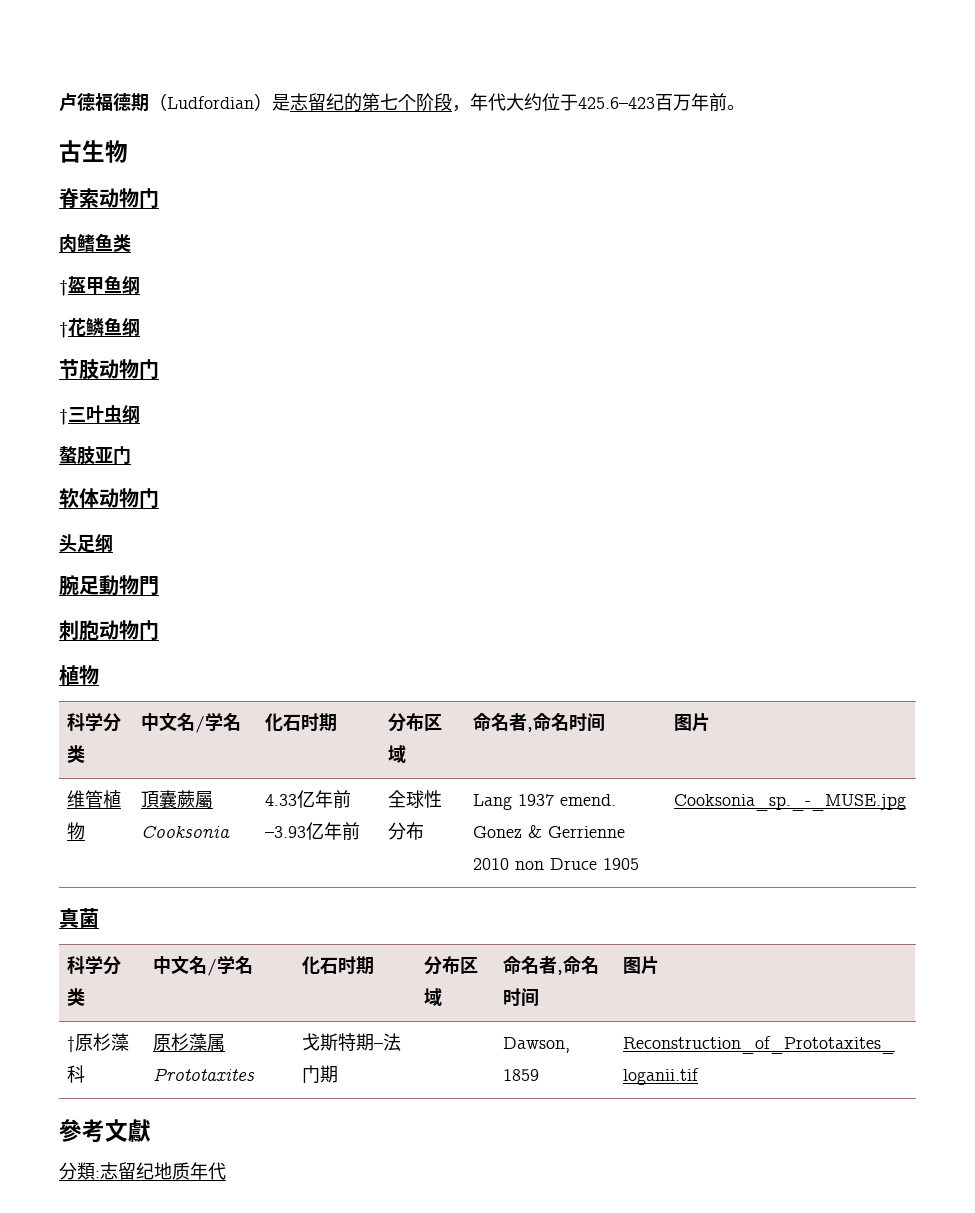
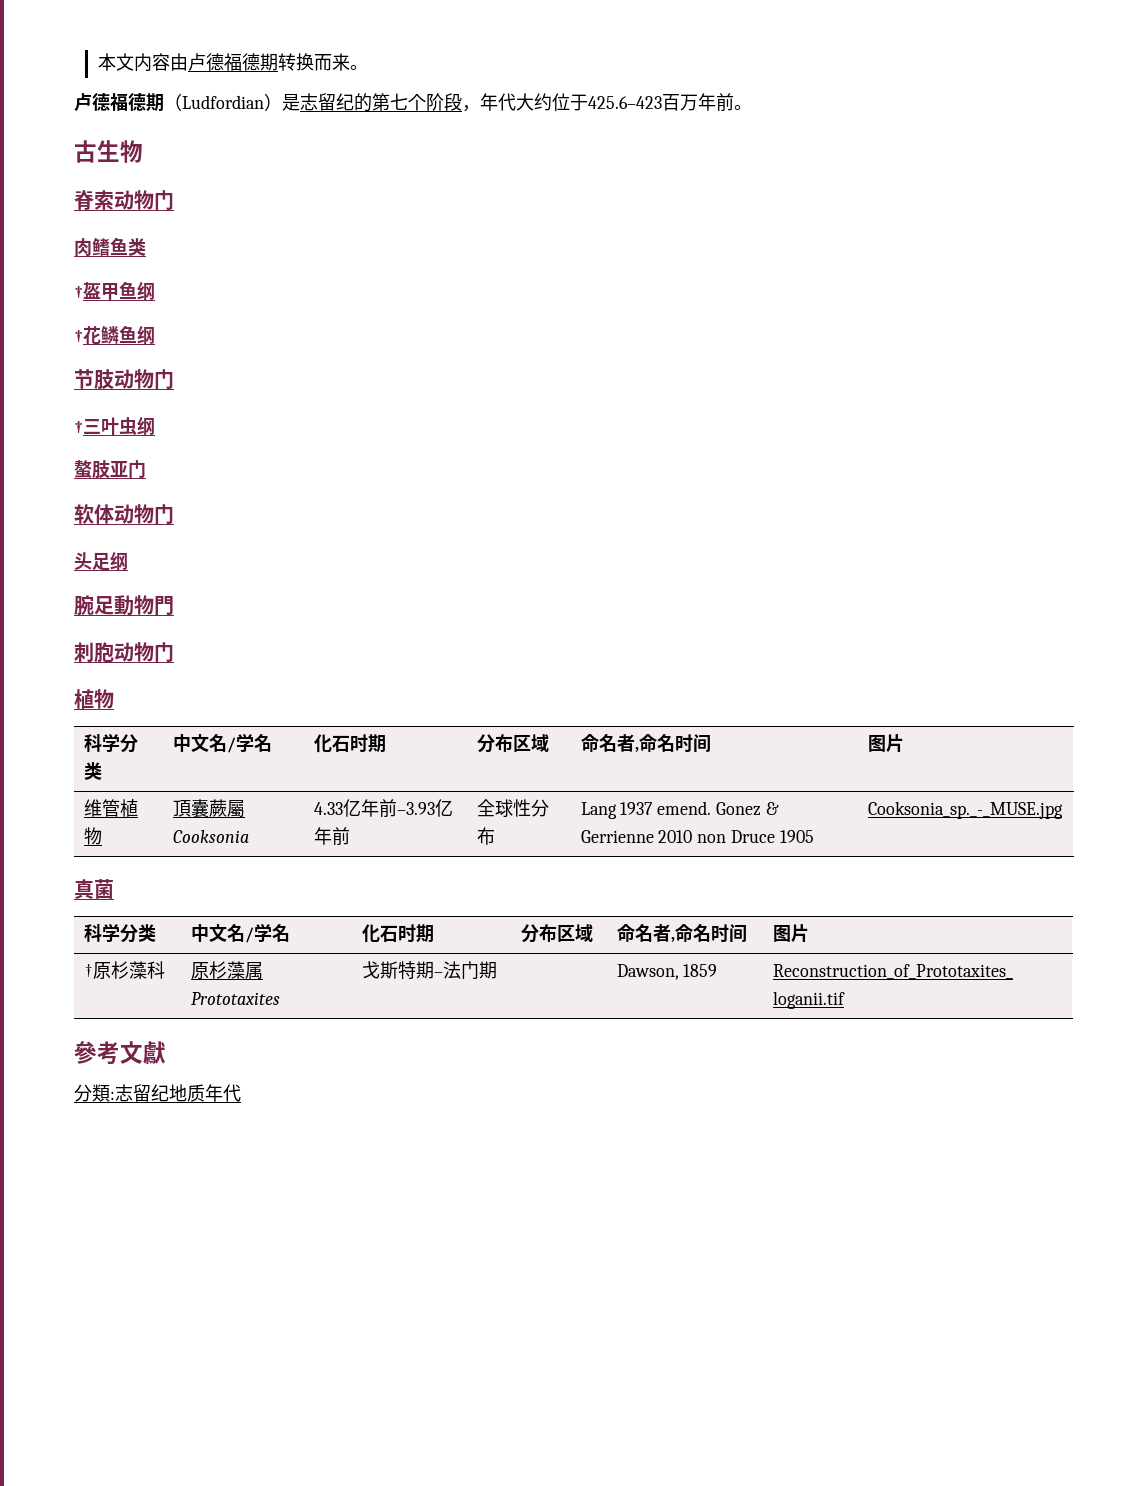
+ 本文内容由卢德福德期转换而来。

